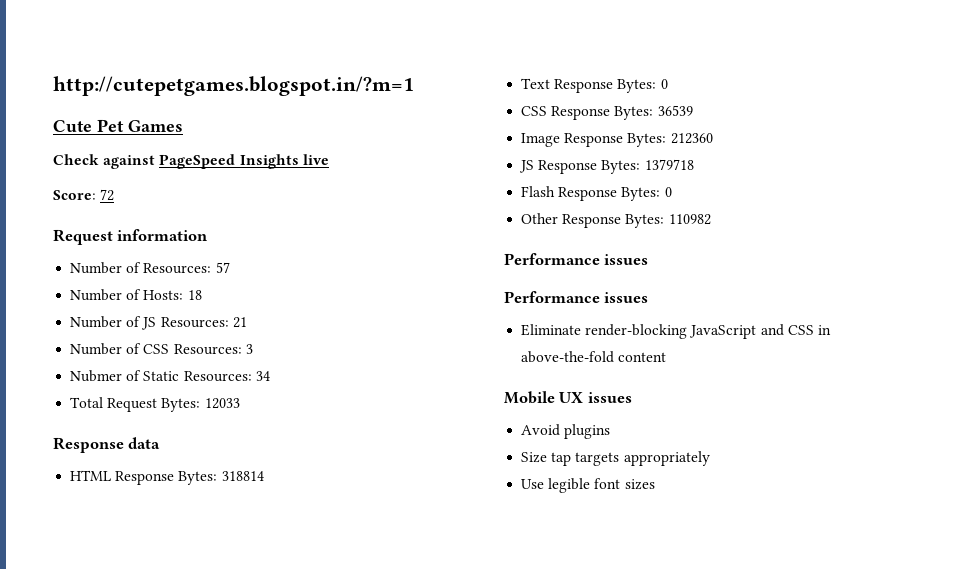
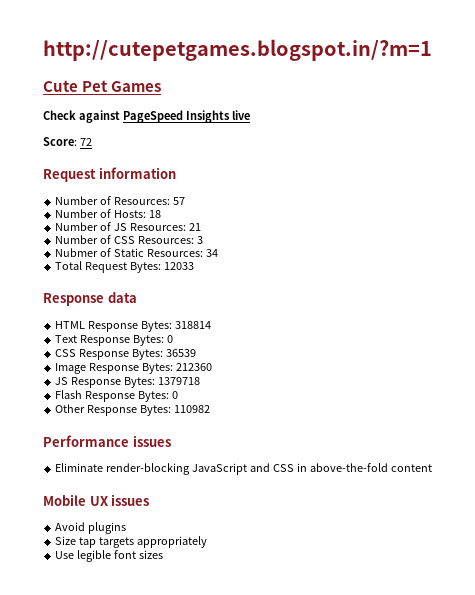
  Other Response Bytes: 110982
- Performance issues

